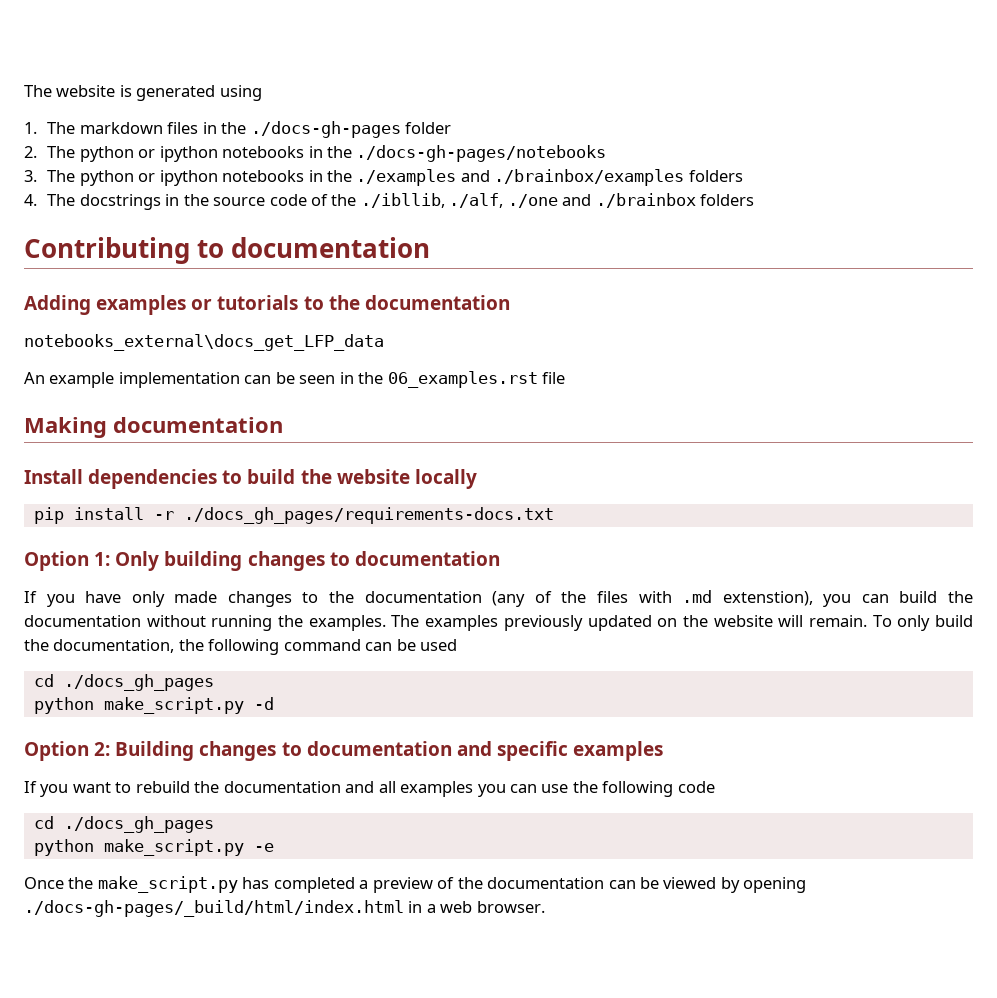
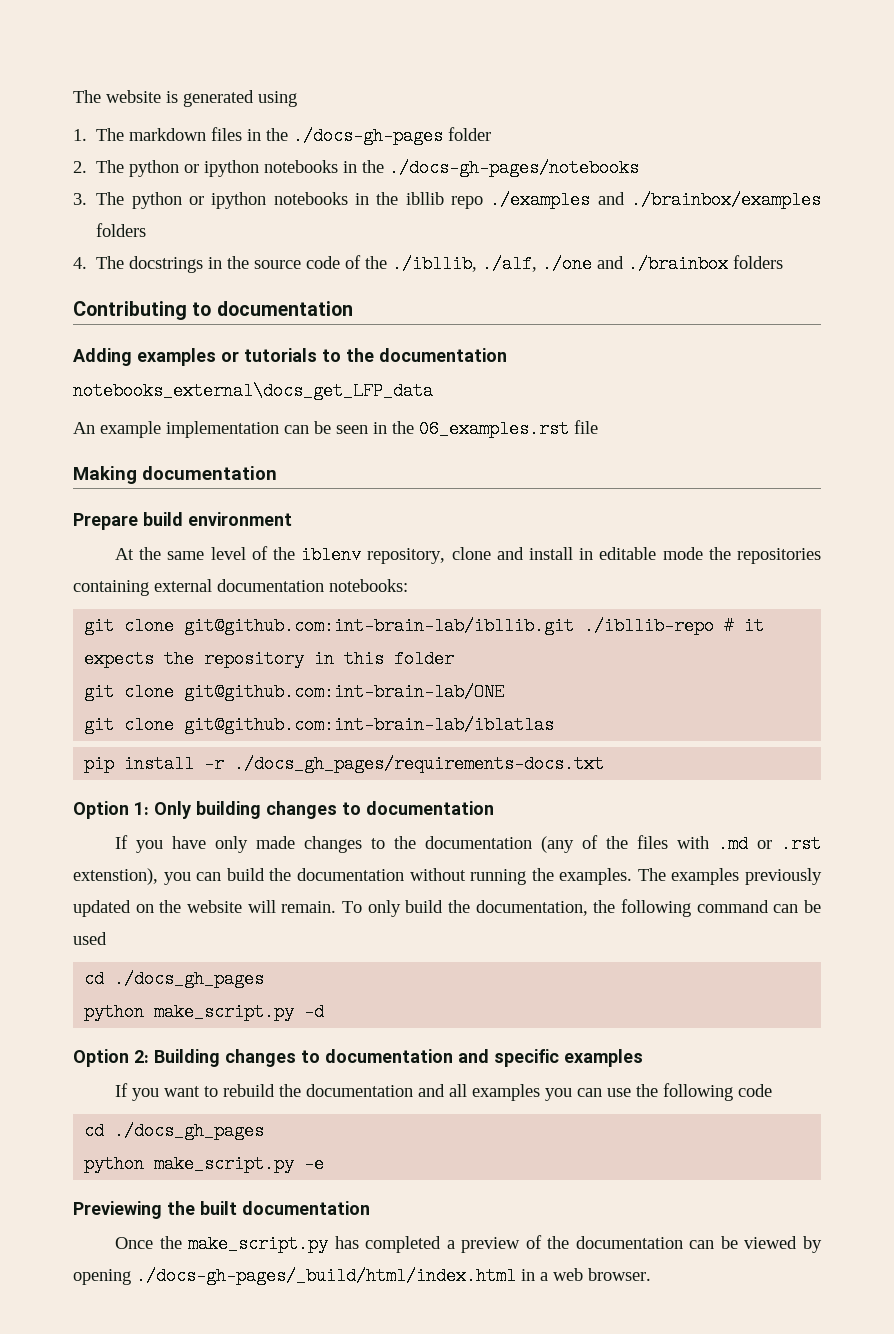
- 3. The python or ipython notebooks in the ./examples and ./brainbox/examples folders
+ 3. The python or ipython notebooks in the ibllib repo ./examples and ./brainbox/examples folders
- Install dependencies to build the website locally
+ Prepare build environment
+ At the same level of the iblenv repository, clone and install in editable mode the repositories containing external documentation notebooks:
+ git clone git@github.com:int-brain-lab/ibllib.git ./ibllib-repo # it expects the repository in this folder
+ git clone git@github.com:int-brain-lab/ONE
+ git clone git@github.com:int-brain-lab/iblatlas
- If you have only made changes to the documentation (any of the files with .md extenstion), you can build the documentation without running the examples.
+ If you have only made changes to the documentation (any of the files with .md or .rst extenstion), you can build the documentation without running the examples.
+ Previewing the built documentation

